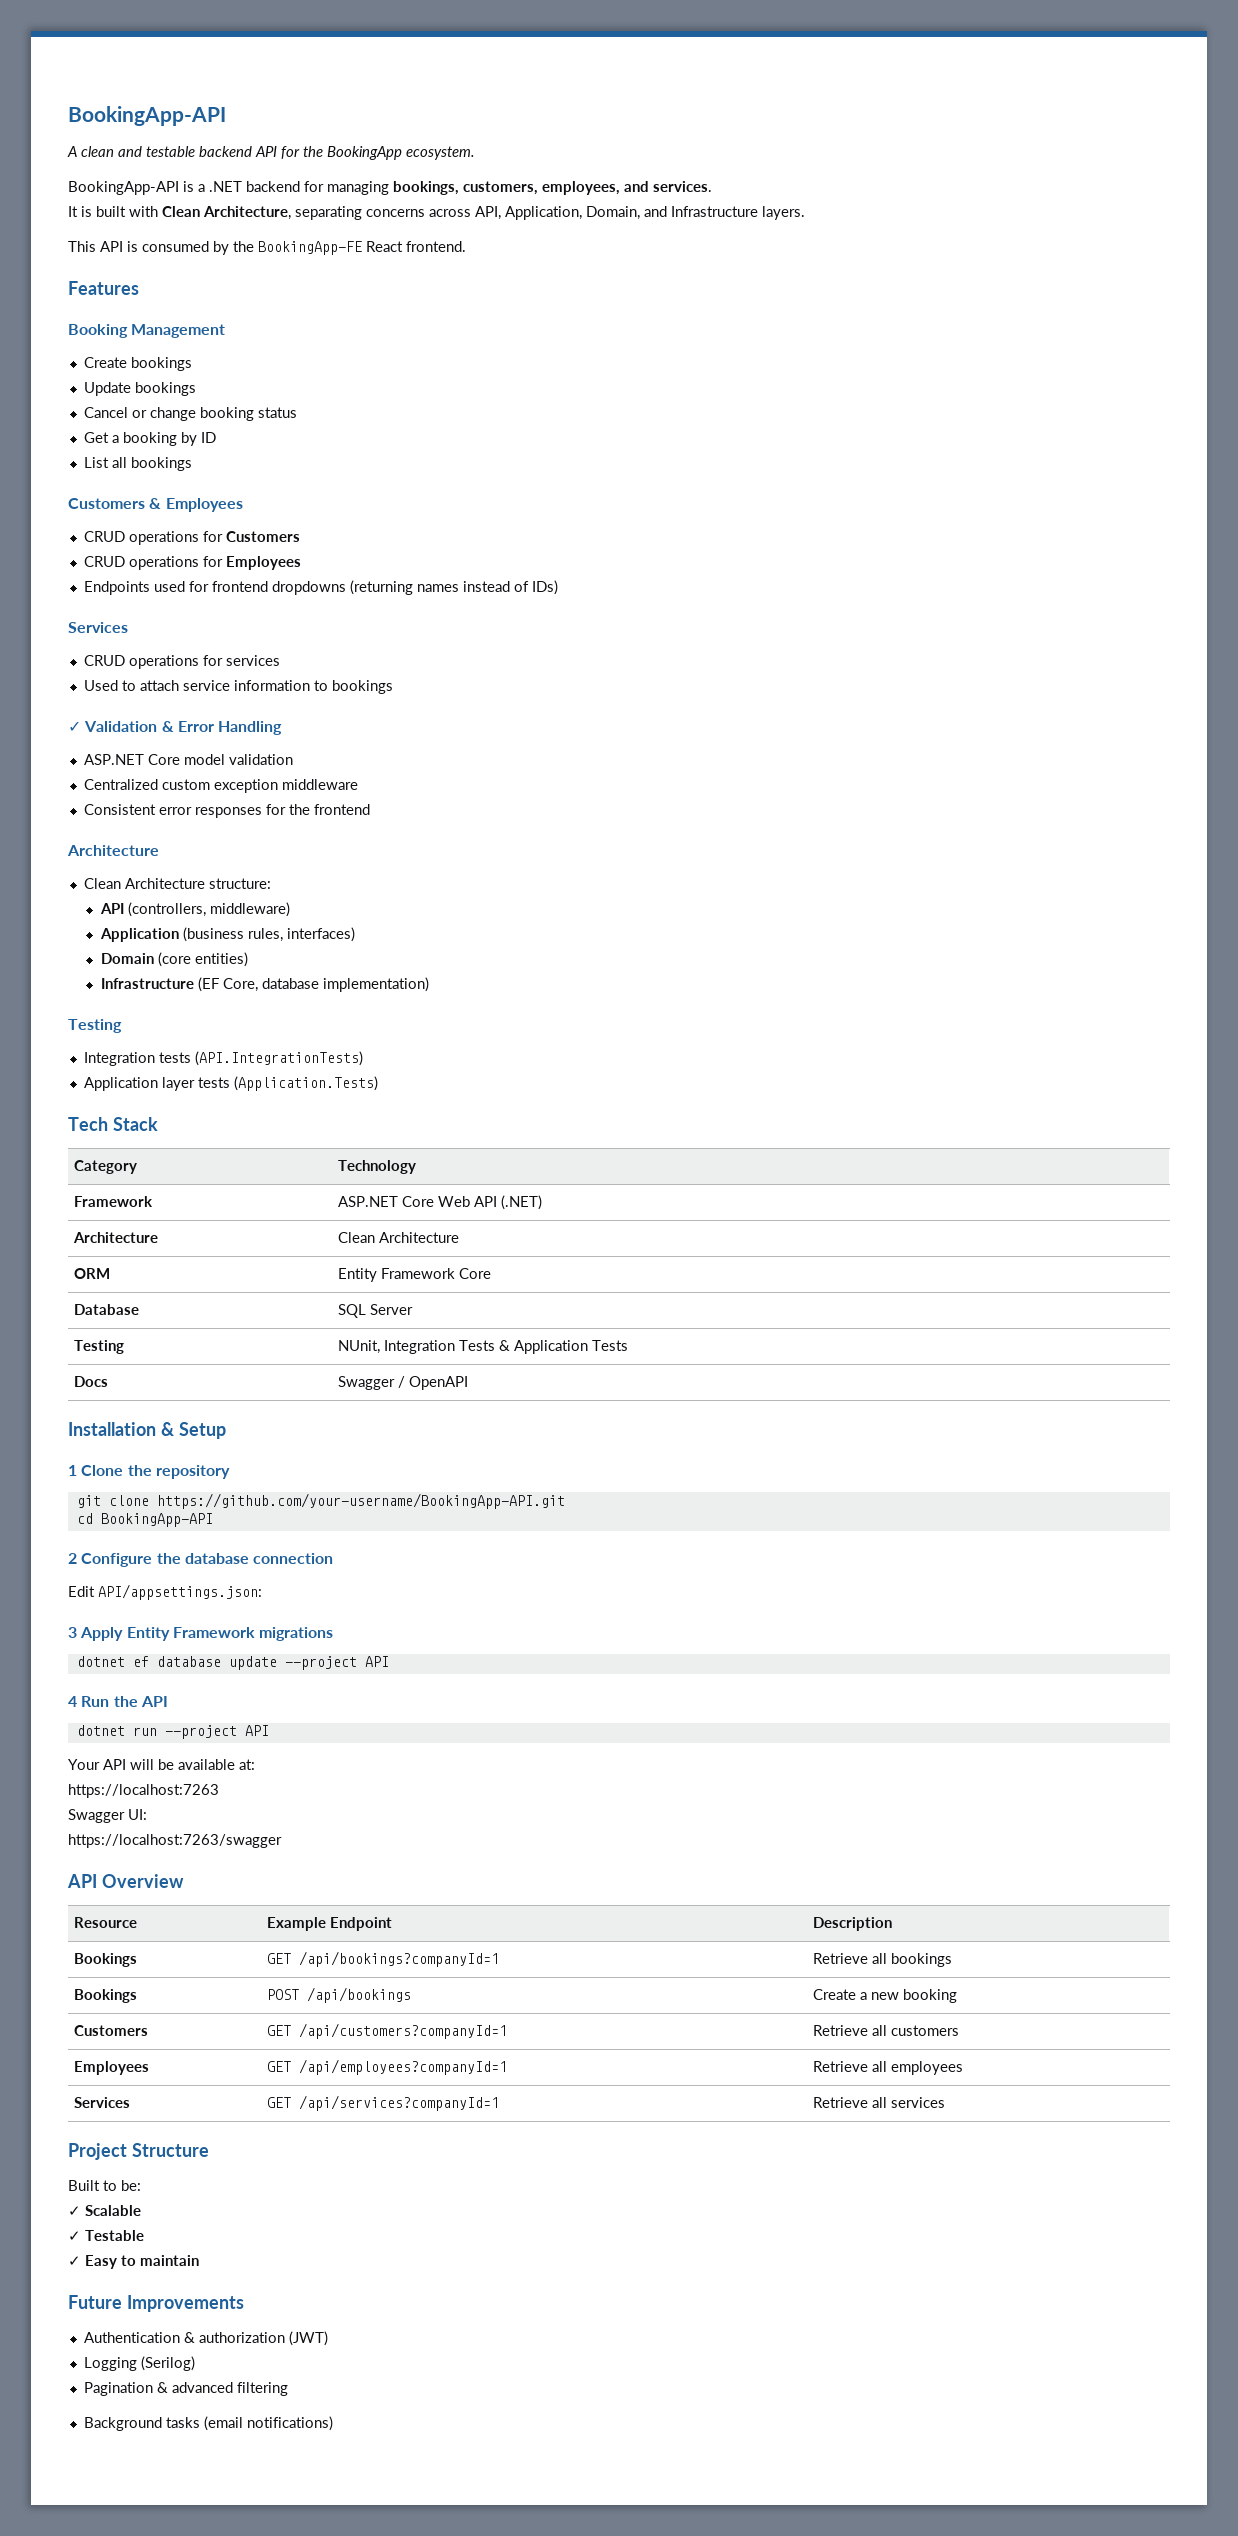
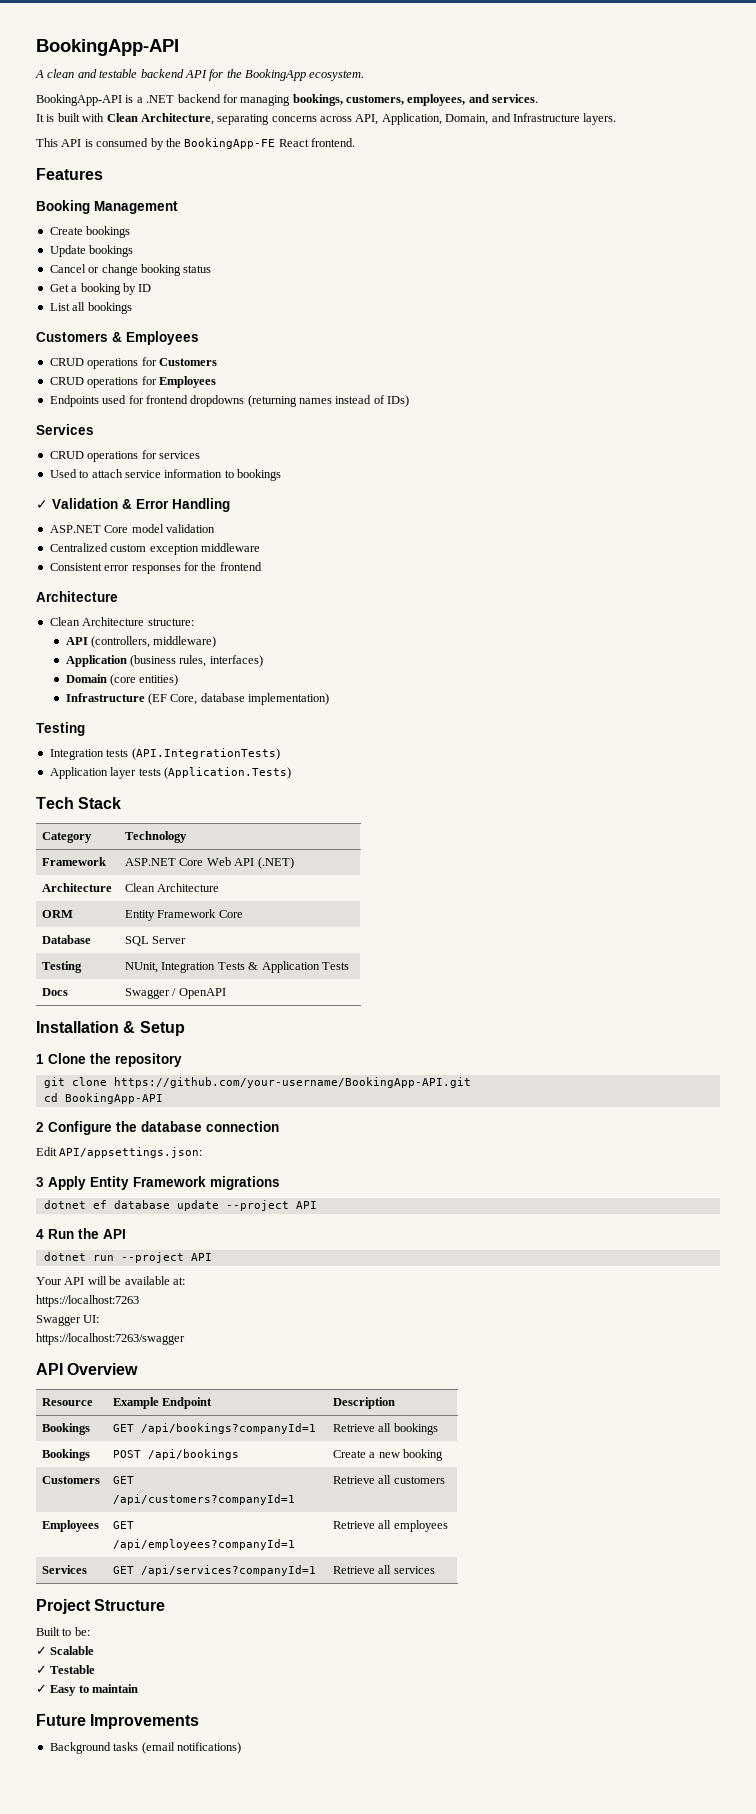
- Authentication & authorization (JWT)
- Logging (Serilog)
- Pagination & advanced filtering

